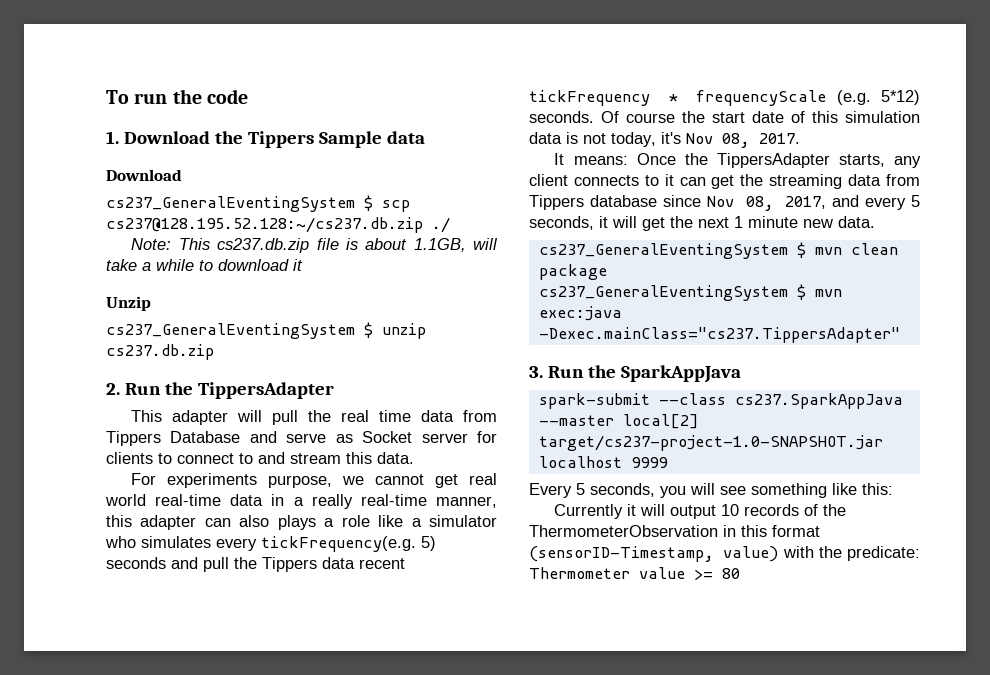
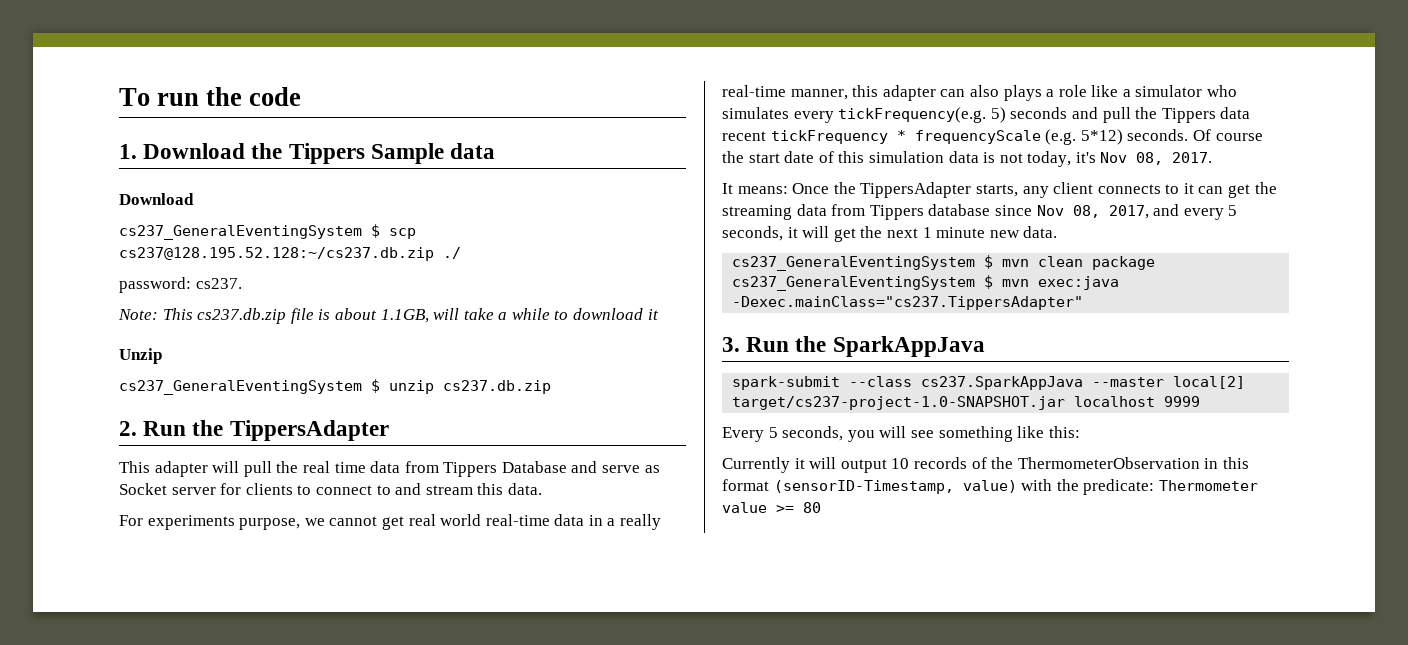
+ password: cs237.

